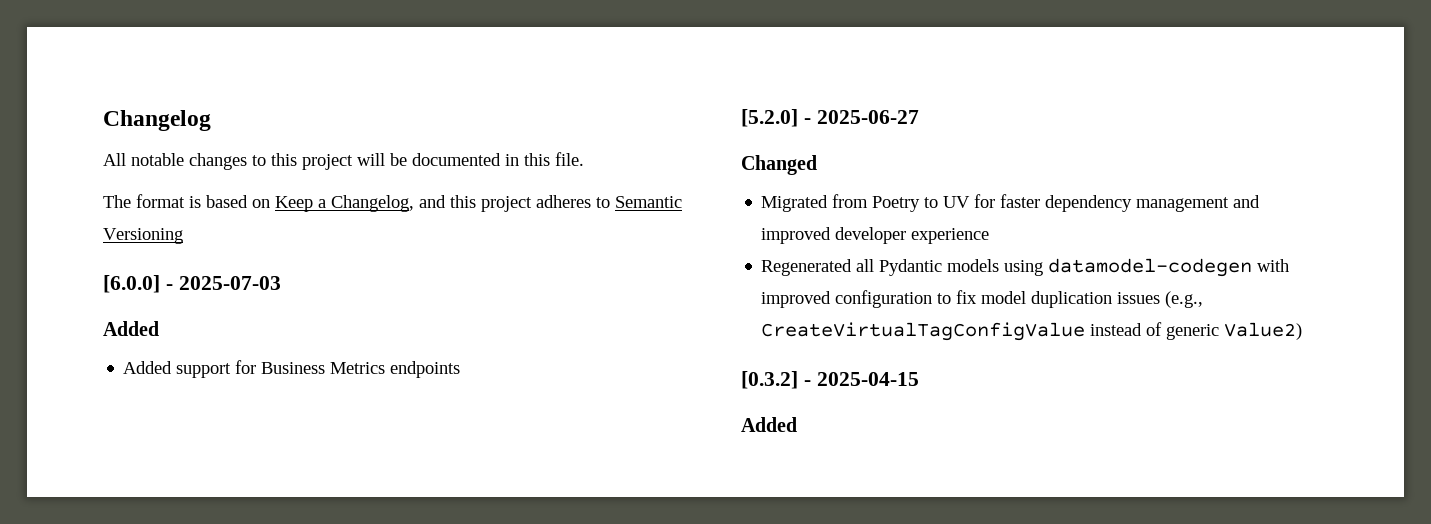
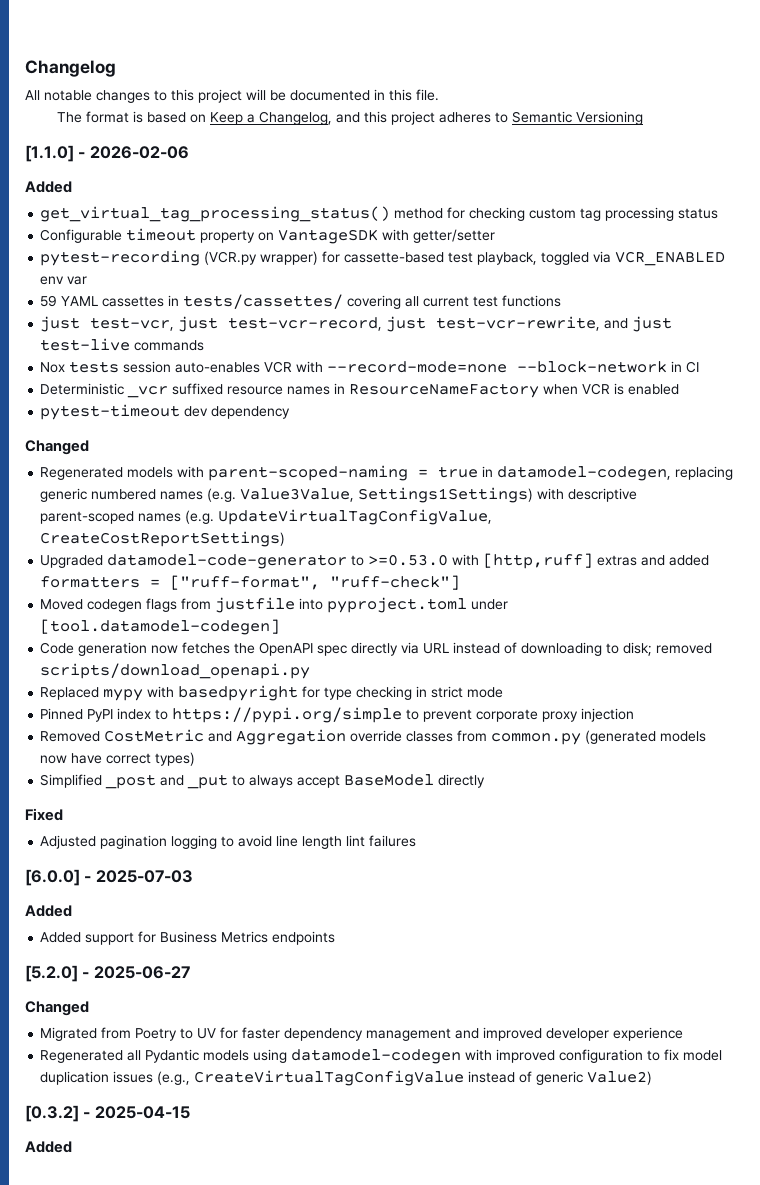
+ [1.1.0] - 2026-02-06
+ Added
+ get_virtual_tag_processing_status() method for checking custom tag processing status
+ Configurable timeout property on VantageSDK with getter/setter
+ pytest-recording (VCR.py wrapper) for cassette-based test playback, toggled via VCR_ENABLED env var
+ 59 YAML cassettes in tests/cassettes/ covering all current test functions
+ just test-vcr, just test-vcr-record, just test-vcr-rewrite, and just test-live commands
+ Nox tests session auto-enables VCR with --record-mode=none --block-network in CI
+ Deterministic _vcr suffixed resource names in ResourceNameFactory when VCR is enabled
+ pytest-timeout dev dependency
+ Changed
+ Regenerated models with parent-scoped-naming = true in datamodel-codegen, replacing generic numbered names (e.g. Value3Value, Settings1Settings) with descriptive parent-scoped names (e.g. UpdateVirtualTagConfigValue, CreateCostReportSettings)
+ Upgraded datamodel-code-generator to >=0.53.0 with [http,ruff] extras and added formatters = ["ruff-format", "ruff-check"]
+ Moved codegen flags from justfile into pyproject.toml under [tool.datamodel-codegen]
+ Code generation now fetches the OpenAPI spec directly via URL instead of downloading to disk; removed scripts/download_openapi.py
+ Replaced mypy with basedpyright for type checking in strict mode
+ Pinned PyPI index to https://pypi.org/simple to prevent corporate proxy injection
+ Removed CostMetric and Aggregation override classes from common.py (generated models now have correct types)
+ Simplified _post and _put to always accept BaseModel directly
+ Fixed
+ Adjusted pagination logging to avoid line length lint failures

